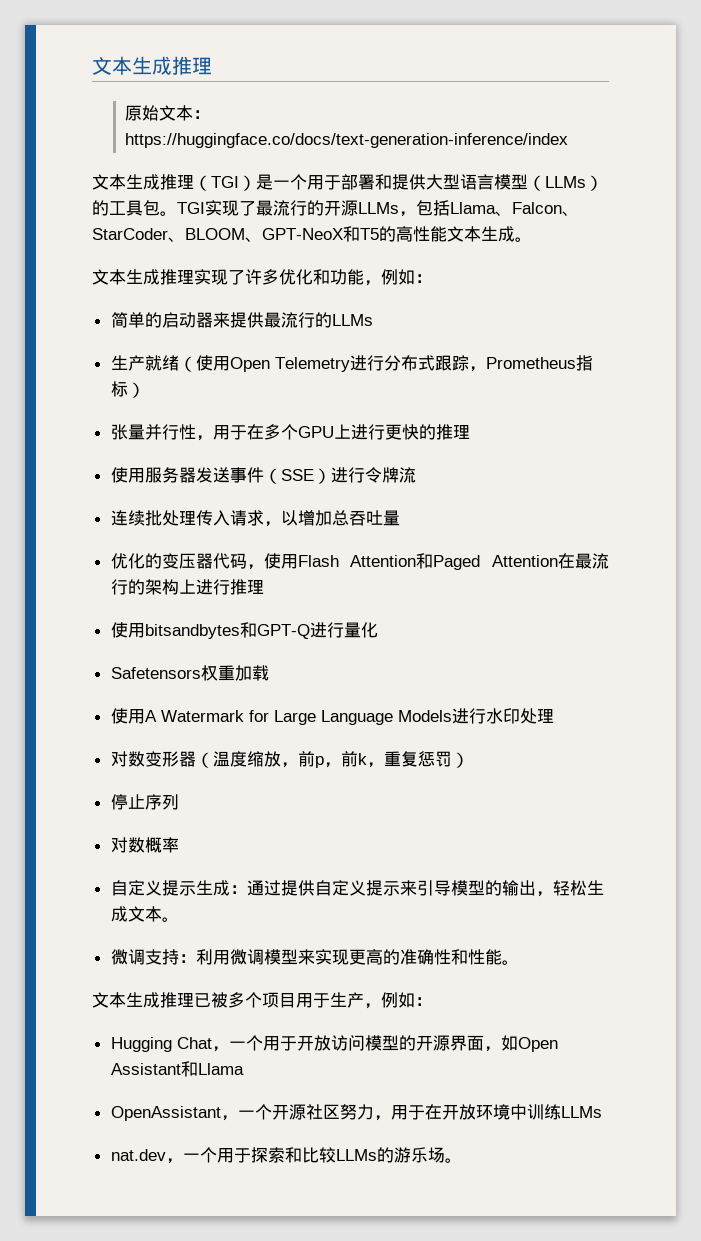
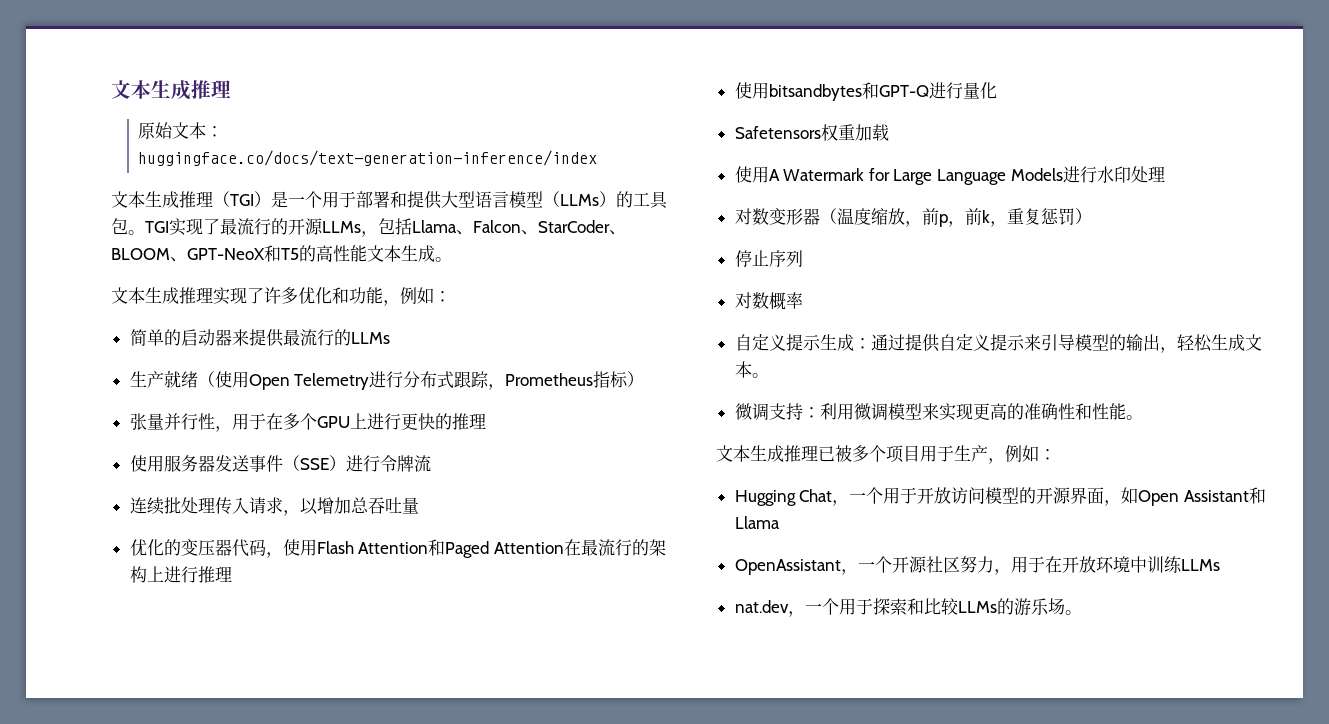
- 原始文本：https://huggingface.co/docs/text-generation-inference/index
+ 原始文本：huggingface.co/docs/text-generation-inference/index

